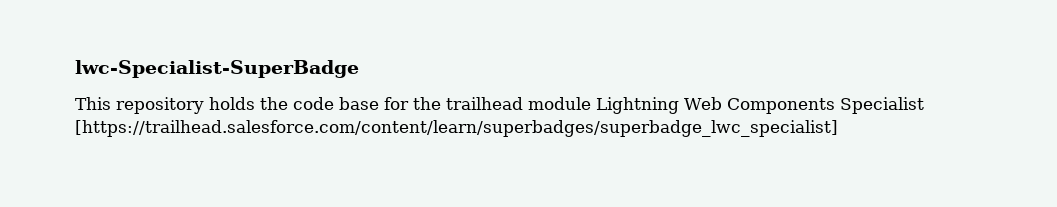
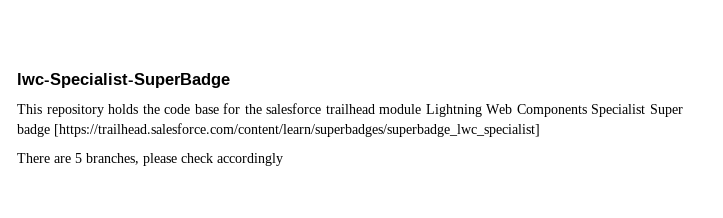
- This repository holds the code base for the trailhead module Lightning Web Components Specialist [https://trailhead.salesforce.com/content/learn/superbadges/superbadge_lwc_specialist]
+ This repository holds the code base for the salesforce trailhead module Lightning Web Components Specialist Super badge [https://trailhead.salesforce.com/content/learn/superbadges/superbadge_lwc_specialist]
+ There are 5 branches, please check accordingly

